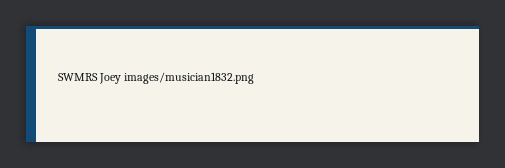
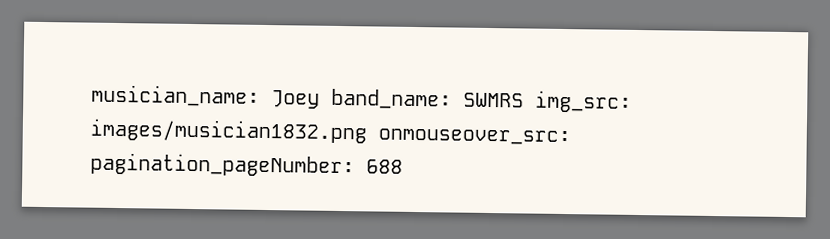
- SWMRS Joey images/musician1832.png
+ musician_name: Joey band_name: SWMRS img_src: images/musician1832.png onmouseover_src: pagination_pageNumber: 688

